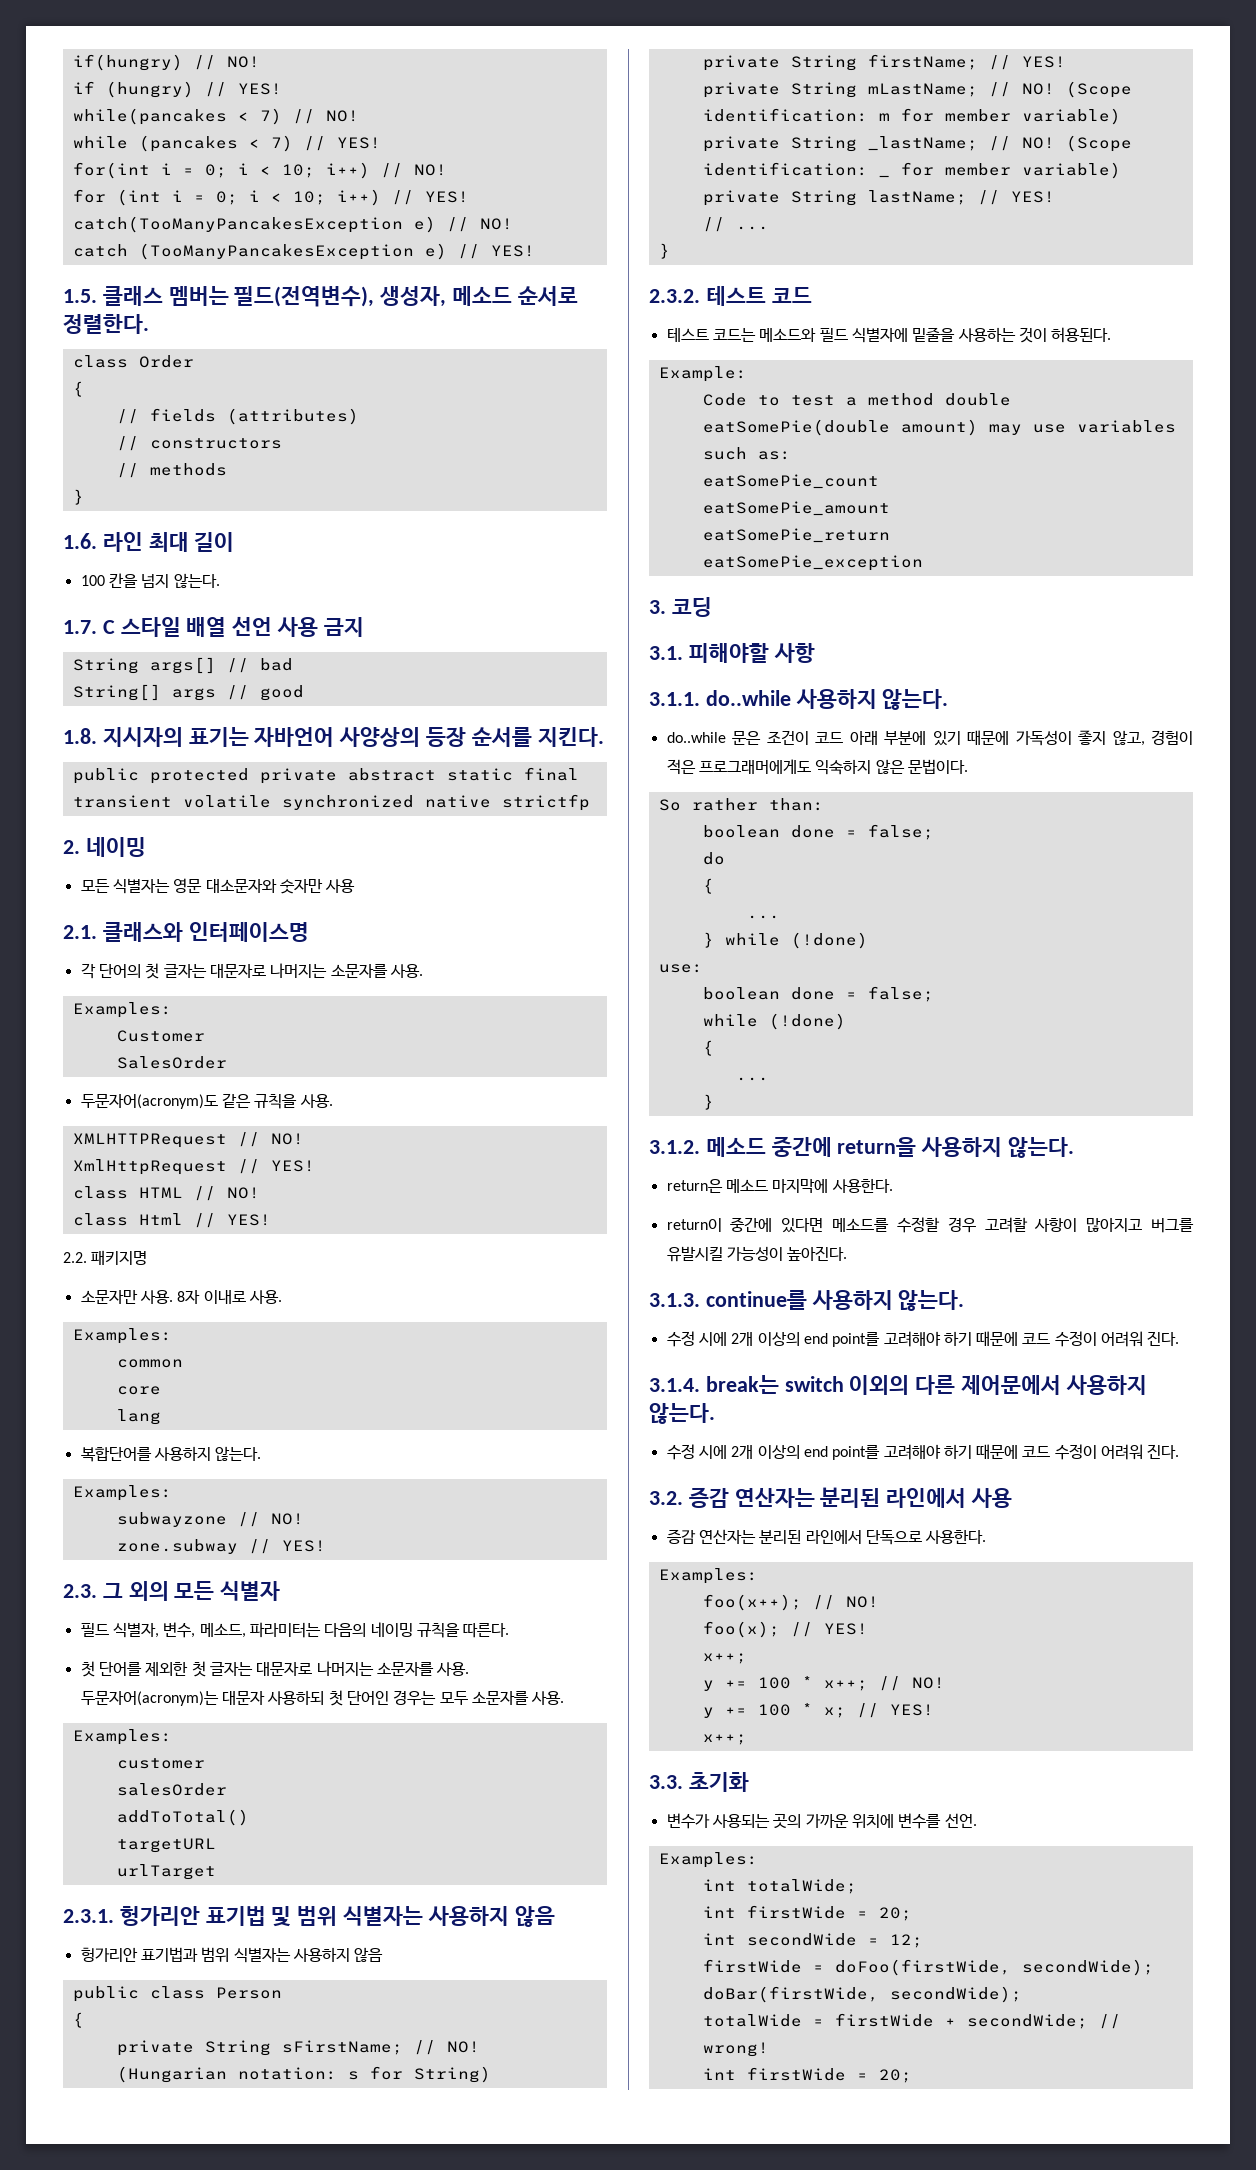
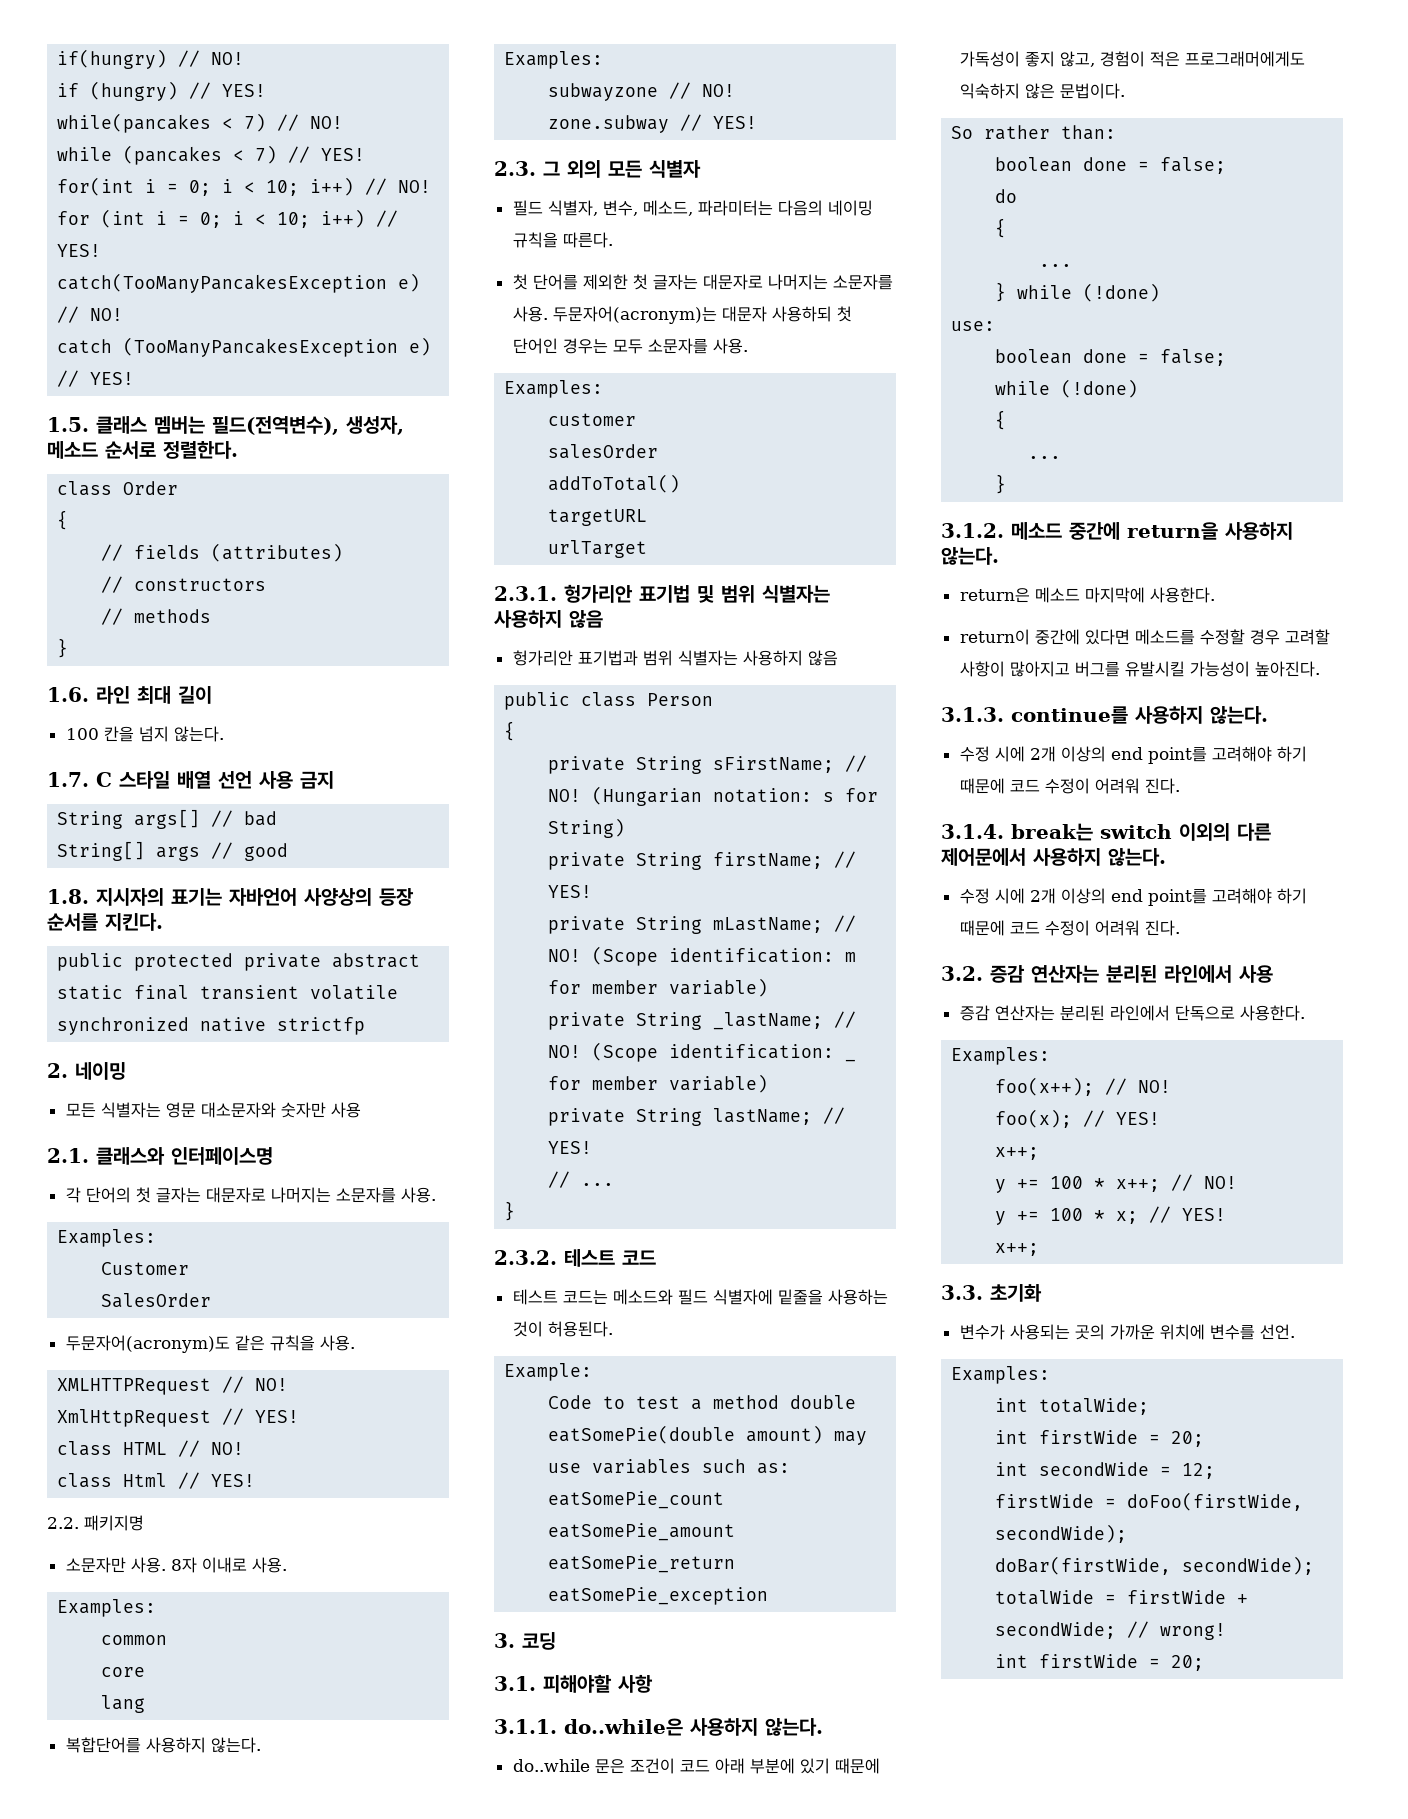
- 3.1.1. do..while 사용하지 않는다.
+ 3.1.1. do..while은 사용하지 않는다.

